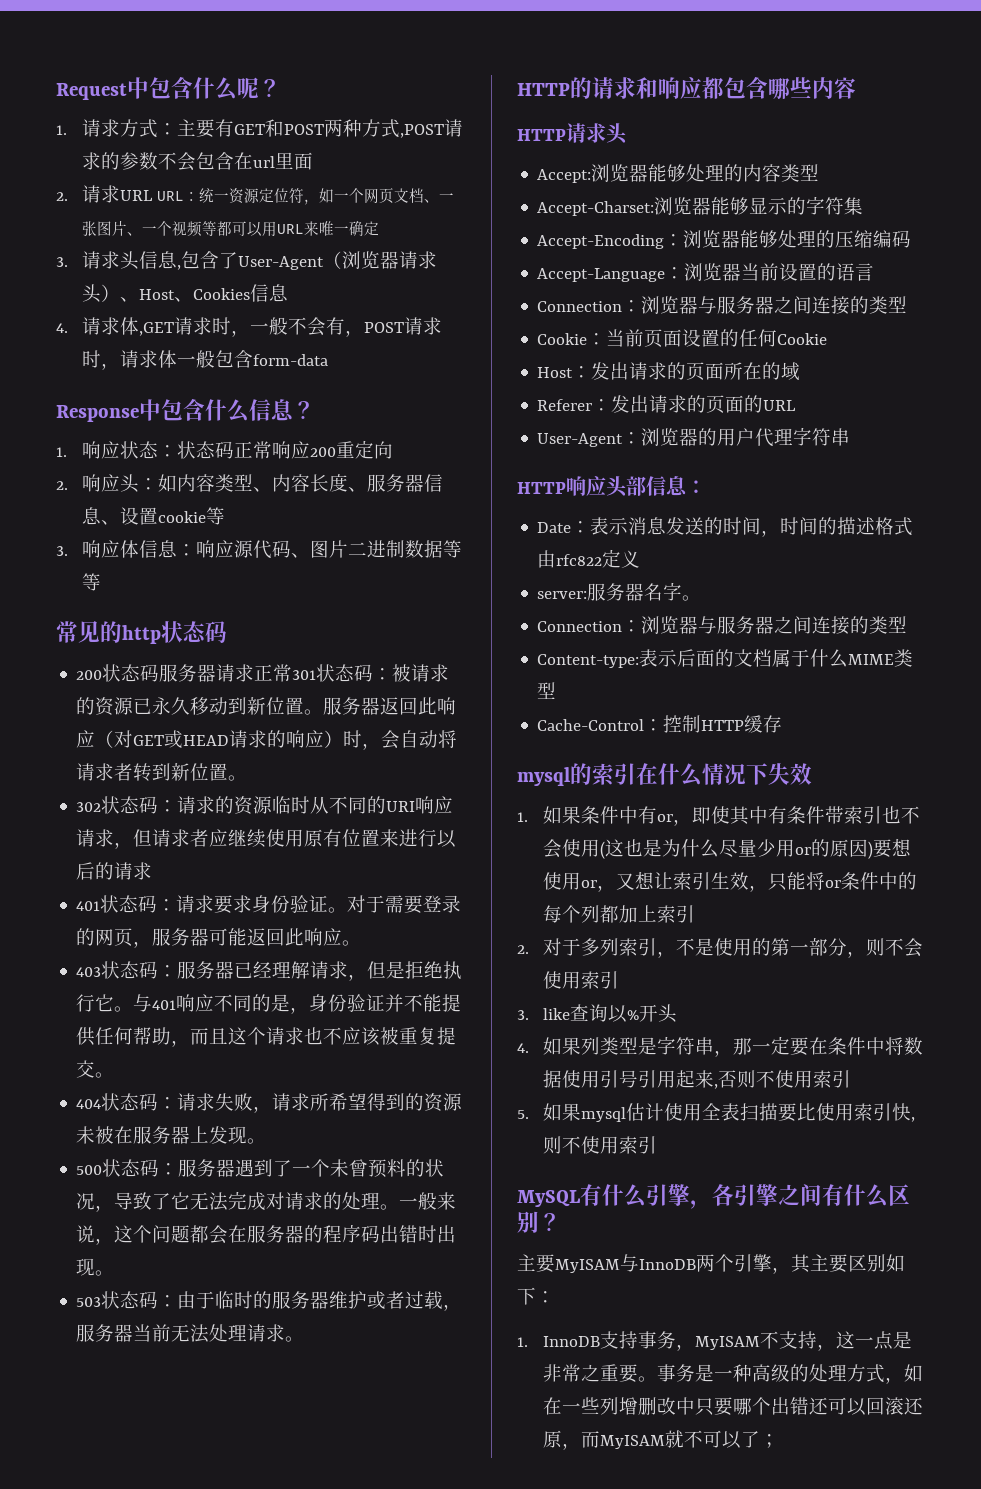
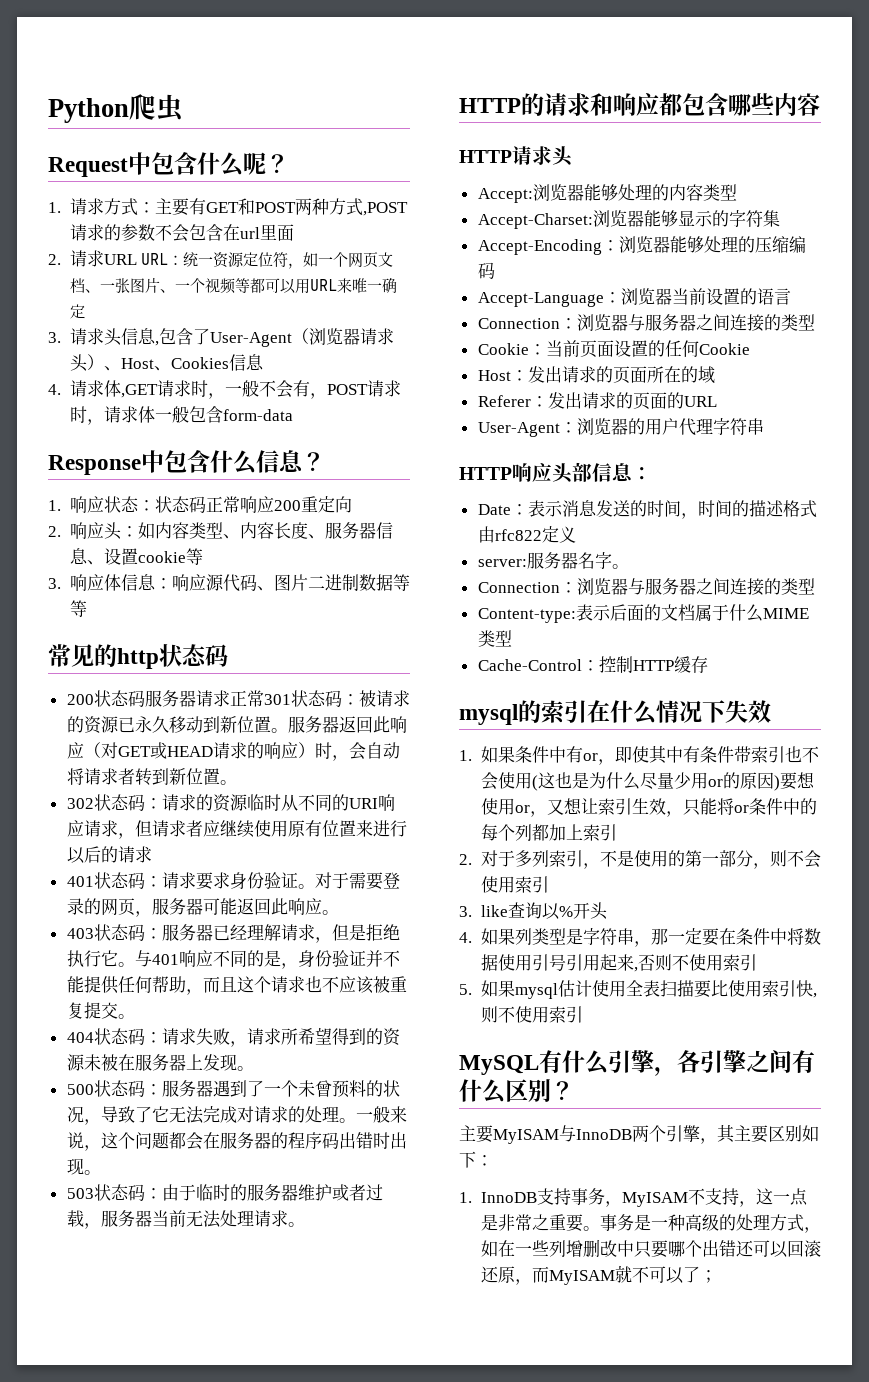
+ Python爬虫

